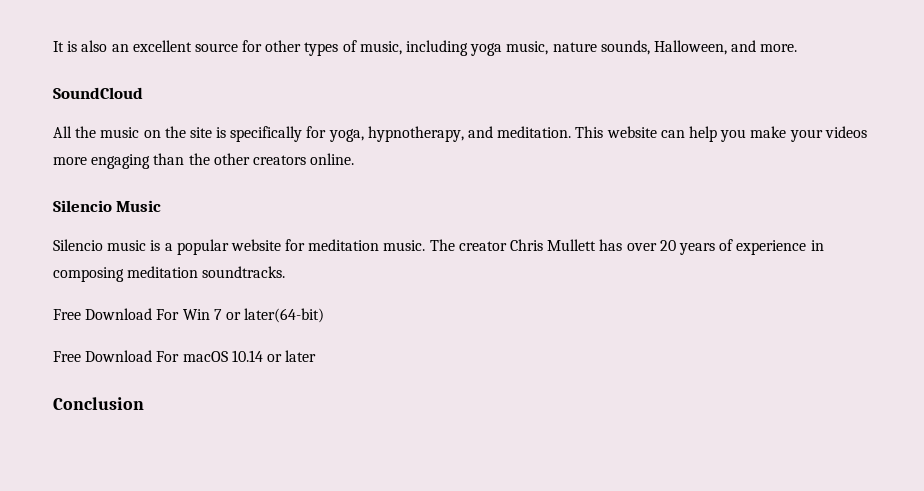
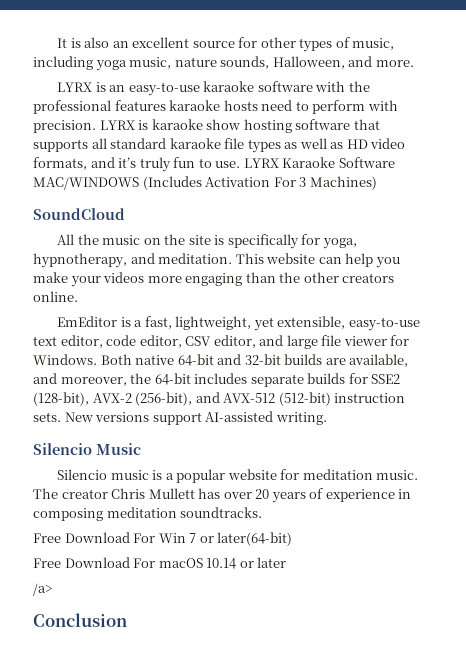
+ LYRX is an easy-to-use karaoke software with the professional features karaoke hosts need to perform with precision. LYRX is karaoke show hosting software that supports all standard karaoke file types as well as HD video formats, and it’s truly fun to use. LYRX Karaoke Software MAC/WINDOWS (Includes Activation For 3 Machines)
+ EmEditor is a fast, lightweight, yet extensible, easy-to-use text editor, code editor, CSV editor, and large file viewer for Windows. Both native 64-bit and 32-bit builds are available, and moreover, the 64-bit includes separate builds for SSE2 (128-bit), AVX-2 (256-bit), and AVX-512 (512-bit) instruction sets. New versions support AI-assisted writing.
+ /a>

